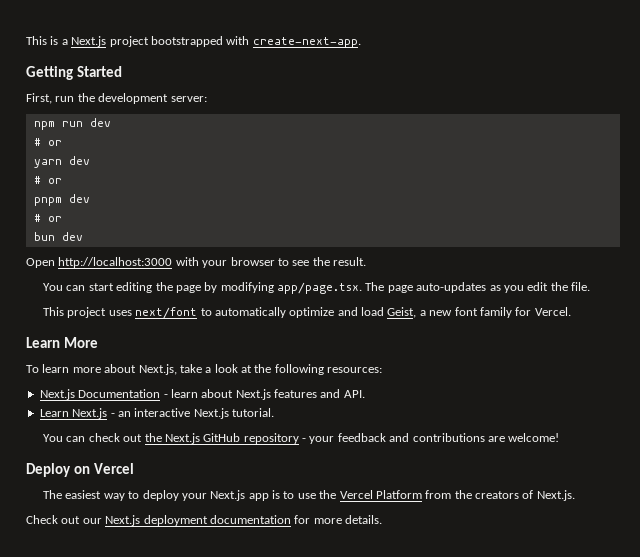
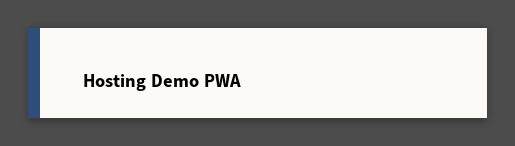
- This is a Next.js project bootstrapped with create-next-app.
- Getting Started
- First, run the development server:
- npm run dev
- # or
- yarn dev
- # or
- pnpm dev
- # or
- bun dev
- Open http://localhost:3000 with your browser to see the result.
- You can start editing the page by modifying app/page.tsx. The page auto-updates as you edit the file.
- This project uses next/font to automatically optimize and load Geist, a new font family for Vercel.
- Learn More
- To learn more about Next.js, take a look at the following resources:
- Next.js Documentation - learn about Next.js features and API.
- Learn Next.js - an interactive Next.js tutorial.
- You can check out the Next.js GitHub repository - your feedback and contributions are welcome!
- Deploy on Vercel
- The easiest way to deploy your Next.js app is to use the Vercel Platform from the creators of Next.js.
- Check out our Next.js deployment documentation for more details.
+ Hosting Demo PWA

